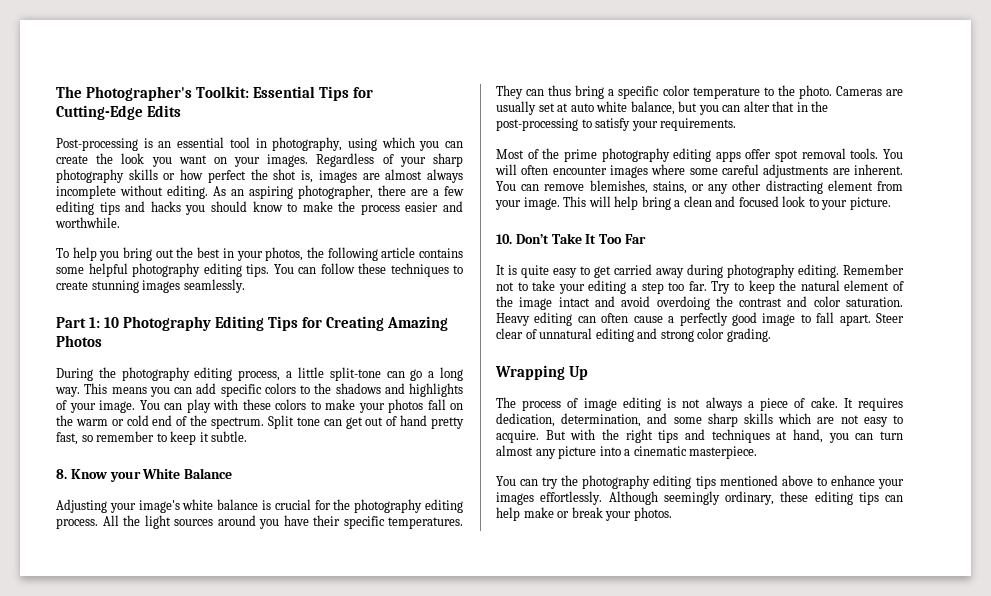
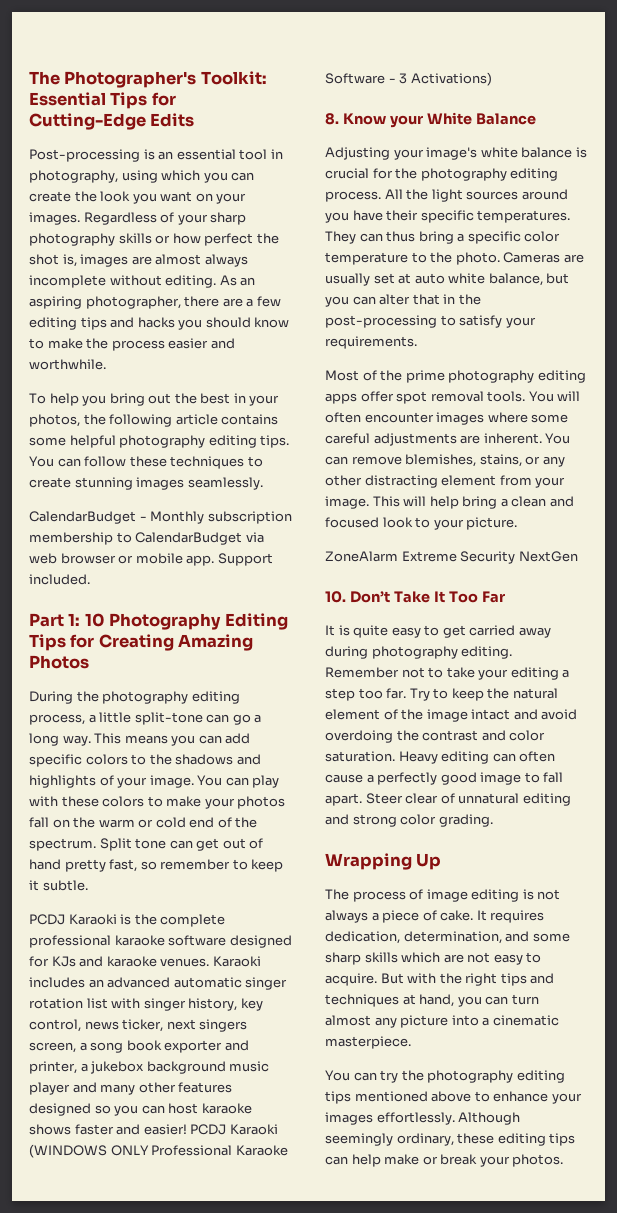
+ CalendarBudget - Monthly subscription membership to CalendarBudget via web browser or mobile app. Support included.
+ PCDJ Karaoki is the complete professional karaoke software designed for KJs and karaoke venues. Karaoki includes an advanced automatic singer rotation list with singer history, key control, news ticker, next singers screen, a song book exporter and printer, a jukebox background music player and many other features designed so you can host karaoke shows faster and easier! PCDJ Karaoki (WINDOWS ONLY Professional Karaoke Software - 3 Activations)
+ ZoneAlarm Extreme Security NextGen

